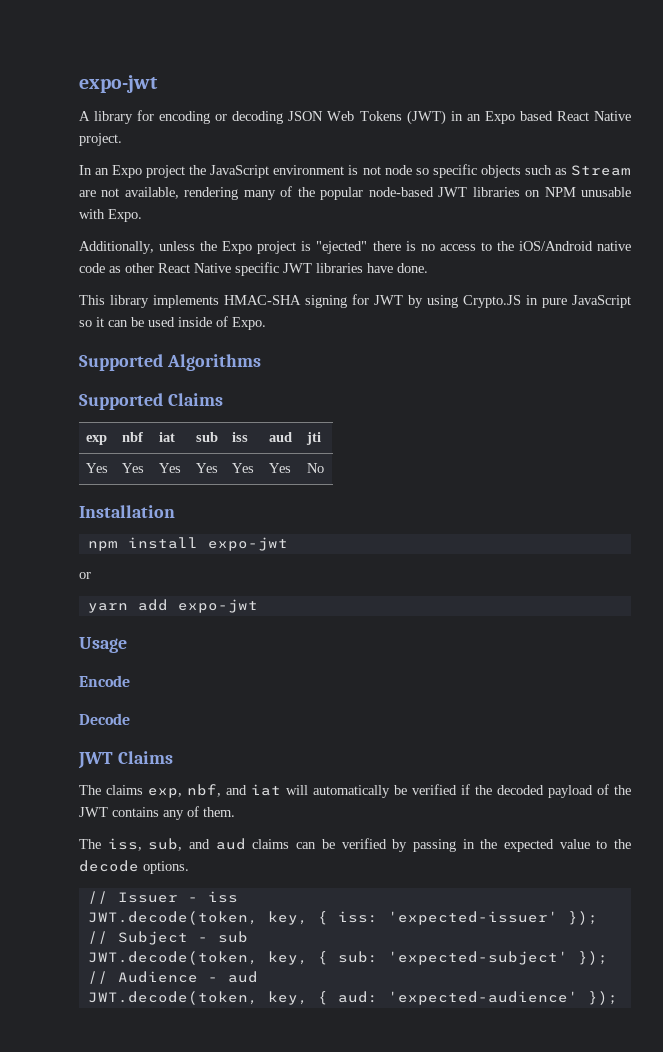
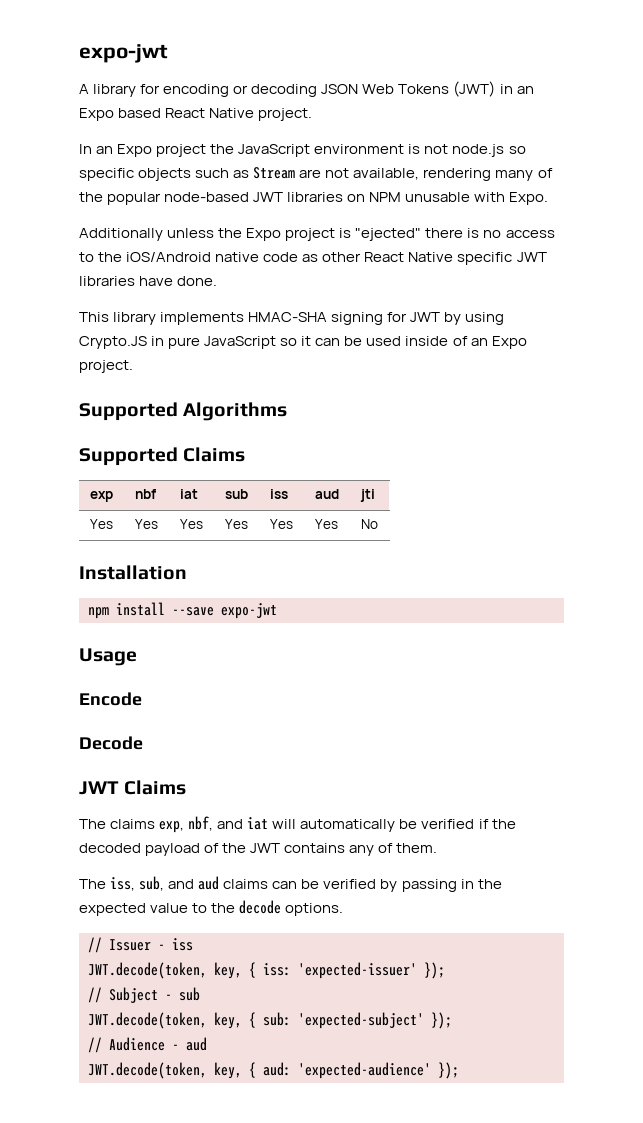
- In an Expo project the JavaScript environment is not node so specific objects such as Stream are not available, rendering many of the popular node-based JWT libraries on NPM unusable with Expo.
+ In an Expo project the JavaScript environment is not node.js so specific objects such as Stream are not available, rendering many of the popular node-based JWT libraries on NPM unusable with Expo.
- Additionally, unless the Expo project is "ejected" there is no access to the iOS/Android native code as other React Native specific JWT libraries have done.
+ Additionally unless the Expo project is "ejected" there is no access to the iOS/Android native code as other React Native specific JWT libraries have done.
- This library implements HMAC-SHA signing for JWT by using Crypto.JS in pure JavaScript so it can be used inside of Expo.
+ This library implements HMAC-SHA signing for JWT by using Crypto.JS in pure JavaScript so it can be used inside of an Expo project.
- npm install expo-jwt
- or
- yarn add expo-jwt
+ npm install --save expo-jwt

